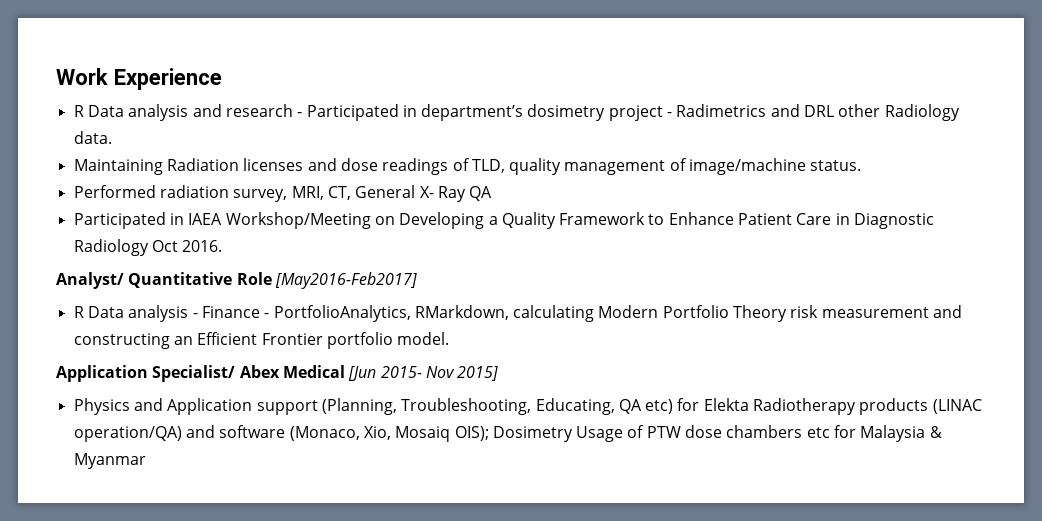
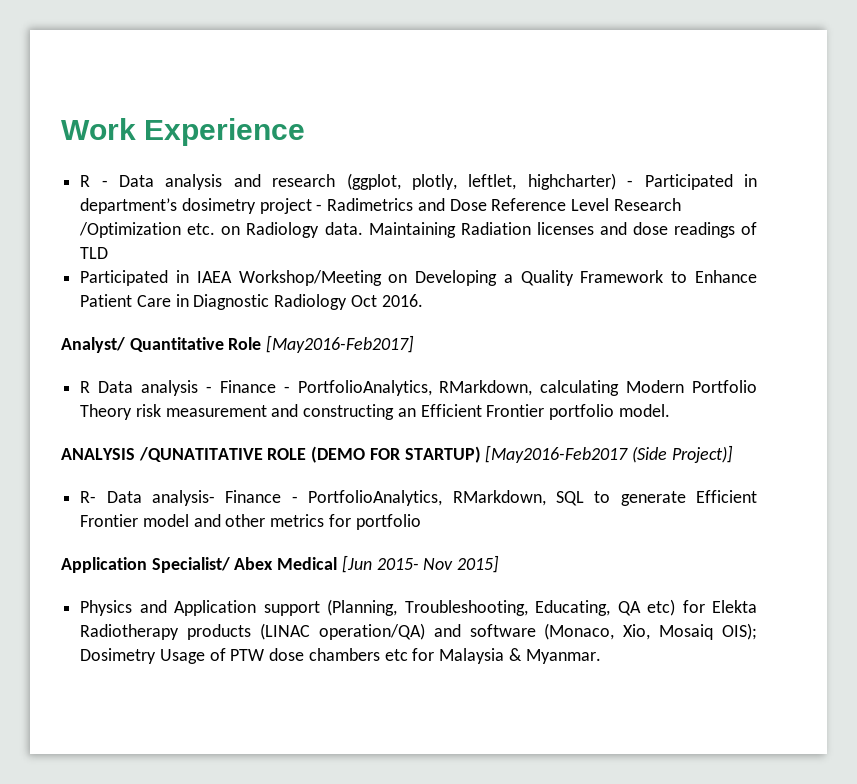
- R Data analysis and research - Participated in department’s dosimetry project - Radimetrics and DRL other Radiology data.
- Maintaining Radiation licenses and dose readings of TLD, quality management of image/machine status.
- Performed radiation survey, MRI, CT, General X- Ray QA
+ R - Data analysis and research (ggplot, plotly, leftlet, highcharter) - Participated in department’s dosimetry project - Radimetrics and Dose Reference Level Research /Optimization etc. on Radiology data. Maintaining Radiation licenses and dose readings of TLD
+ ANALYSIS /QUNATITATIVE ROLE (DEMO FOR STARTUP) [May2016-Feb2017 (Side Project)]
+ R- Data analysis- Finance - PortfolioAnalytics, RMarkdown, SQL to generate Efficient Frontier model and other metrics for portfolio
- Physics and Application support (Planning, Troubleshooting, Educating, QA etc) for Elekta Radiotherapy products (LINAC operation/QA) and software (Monaco, Xio, Mosaiq OIS); Dosimetry Usage of PTW dose chambers etc for Malaysia & Myanmar
+ Physics and Application support (Planning, Troubleshooting, Educating, QA etc) for Elekta Radiotherapy products (LINAC operation/QA) and software (Monaco, Xio, Mosaiq OIS); Dosimetry Usage of PTW dose chambers etc for Malaysia & Myanmar.

